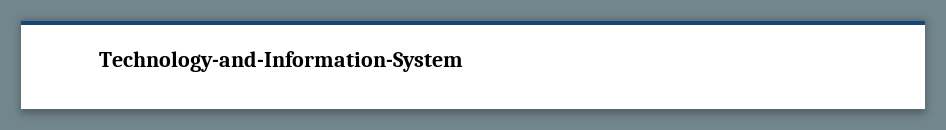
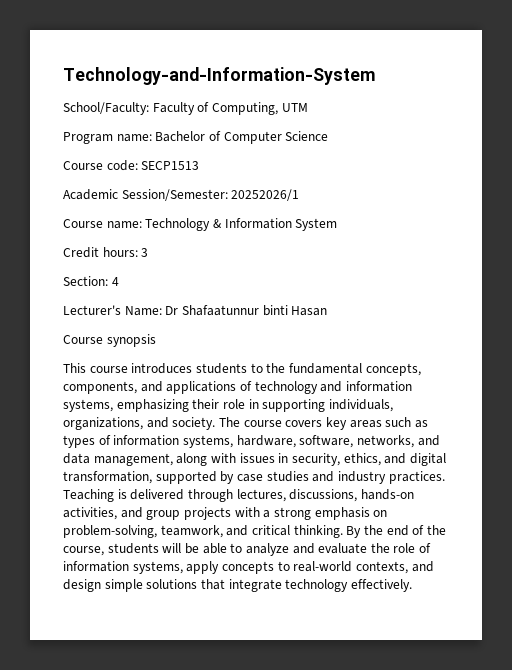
+ School/Faculty: Faculty of Computing, UTM
+ Program name: Bachelor of Computer Science
+ Course code: SECP1513
+ Academic Session/Semester: 20252026/1
+ Course name: Technology & Information System
+ Credit hours: 3
+ Section: 4
+ Lecturer's Name: Dr Shafaatunnur binti Hasan
+ Course synopsis
+ This course introduces students to the fundamental concepts, components, and applications of technology and information systems, emphasizing their role in supporting individuals, organizations, and society. The course covers key areas such as types of information systems, hardware, software, networks, and data management, along with issues in security, ethics, and digital transformation, supported by case studies and industry practices. Teaching is delivered through lectures, discussions, hands-on activities, and group projects with a strong emphasis on problem-solving, teamwork, and critical thinking. By the end of the course, students will be able to analyze and evaluate the role of information systems, apply concepts to real-world contexts, and design simple solutions that integrate technology effectively.

